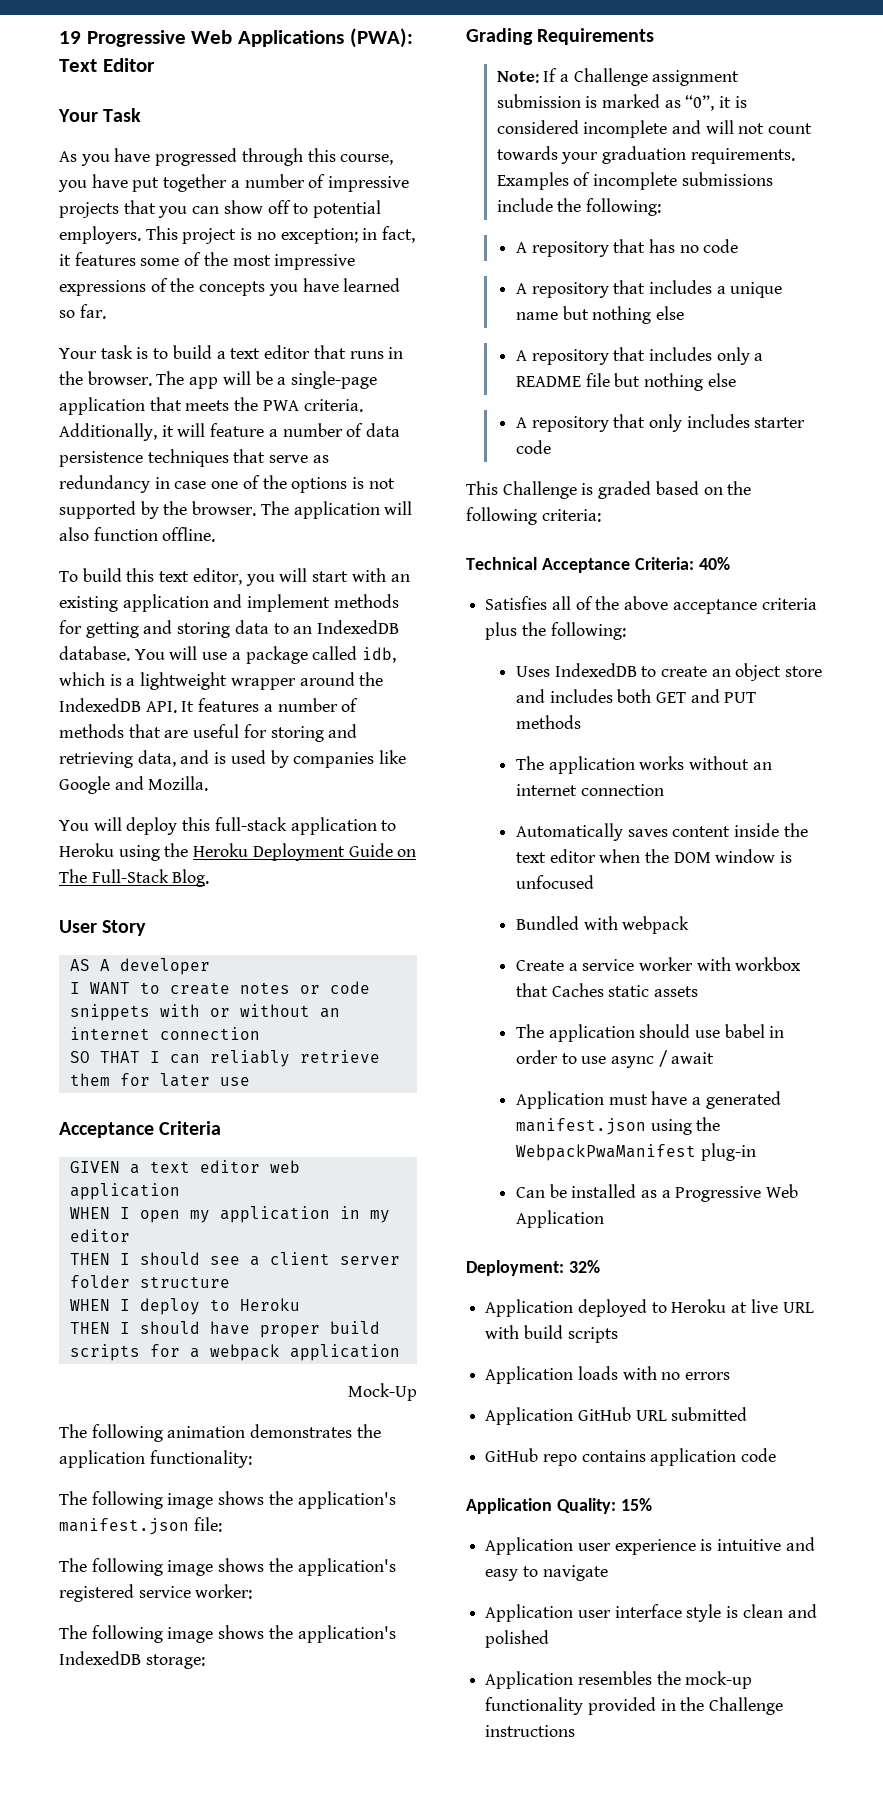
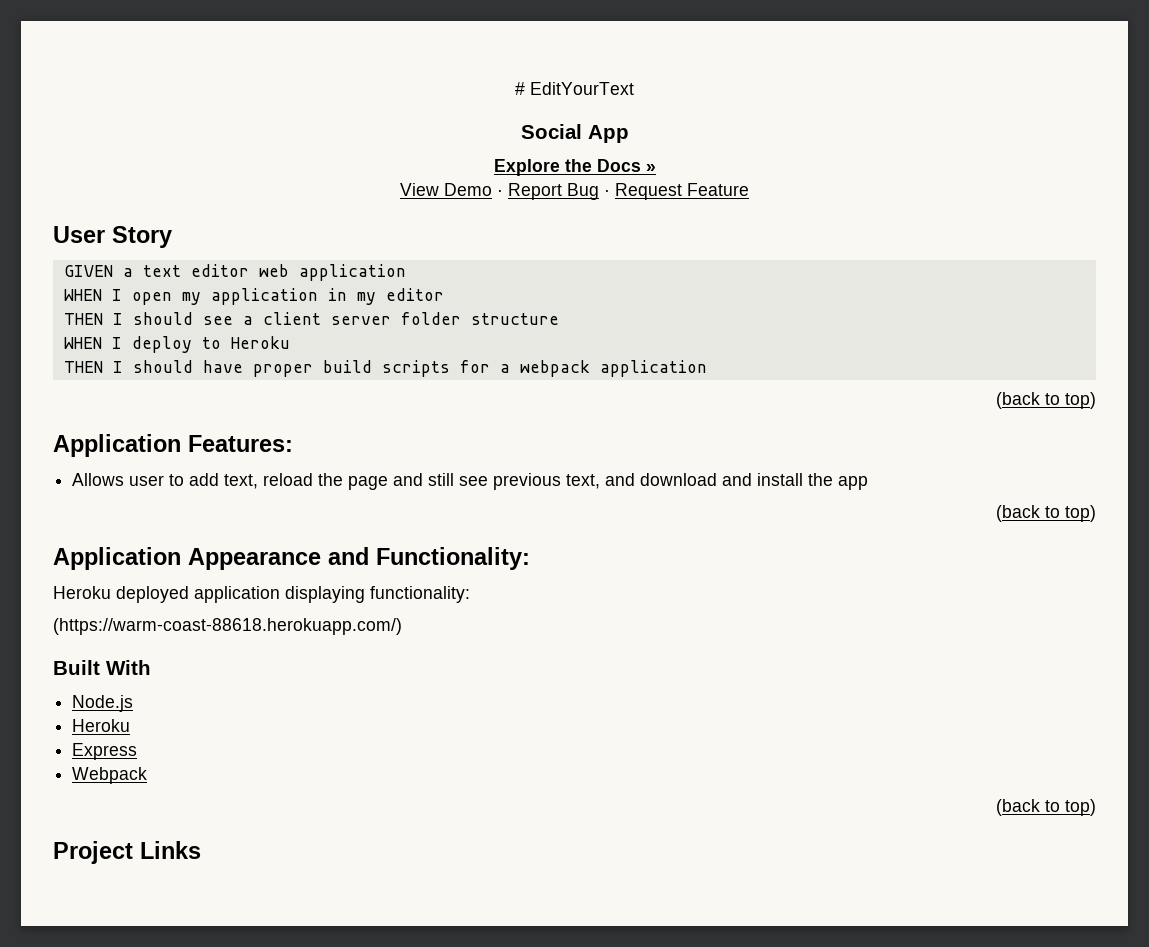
- 19 Progressive Web Applications (PWA): Text Editor
- Your Task
- As you have progressed through this course, you have put together a number of impressive projects that you can show off to potential employers. This project is no exception; in fact, it features some of the most impressive expressions of the concepts you have learned so far.
- Your task is to build a text editor that runs in the browser. The app will be a single-page application that meets the PWA criteria. Additionally, it will feature a number of data persistence techniques that serve as redundancy in case one of the options is not supported by the browser. The application will also function offline.
- To build this text editor, you will start with an existing application and implement methods for getting and storing data to an IndexedDB database. You will use a package called idb, which is a lightweight wrapper around the IndexedDB API. It features a number of methods that are useful for storing and retrieving data, and is used by companies like Google and Mozilla.
- You will deploy this full-stack application to Heroku using the Heroku Deployment Guide on The Full-Stack Blog.
+ # EditYourText
+ Social App
+ Explore the Docs »
+ View Demo · Report Bug · Request Feature
  User Story
- AS A developer
- I WANT to create notes or code snippets with or without an internet connection
- SO THAT I can reliably retrieve them for later use
- Acceptance Criteria
  THEN I should have proper build scripts for a webpack application
- Mock-Up
- The following animation demonstrates the application functionality:
- The following image shows the application's manifest.json file:
- The following image shows the application's registered service worker:
- The following image shows the application's IndexedDB storage:
- Grading Requirements
- Note: If a Challenge assignment submission is marked as “0”, it is considered incomplete and will not count towards your graduation requirements. Examples of incomplete submissions include the following:
- A repository that has no code
- A repository that includes a unique name but nothing else
- A repository that includes only a README file but nothing else
- A repository that only includes starter code
- This Challenge is graded based on the following criteria:
- Technical Acceptance Criteria: 40%
- Satisfies all of the above acceptance criteria plus the following:
- Uses IndexedDB to create an object store and includes both GET and PUT methods
- The application works without an internet connection
- Automatically saves content inside the text editor when the DOM window is unfocused
- Bundled with webpack
- Create a service worker with workbox that Caches static assets
- The application should use babel in order to use async / await
- Application must have a generated manifest.json using the WebpackPwaManifest plug-in
- Can be installed as a Progressive Web Application
- Deployment: 32%
- Application deployed to Heroku at live URL with build scripts
- Application loads with no errors
- Application GitHub URL submitted
- GitHub repo contains application code
- Application Quality: 15%
- Application user experience is intuitive and easy to navigate
- Application user interface style is clean and polished
- Application resembles the mock-up functionality provided in the Challenge instructions
+ (back to top)
+ Application Features:
+ Allows user to add text, reload the page and still see previous text, and download and install the app
+ (back to top)
+ Application Appearance and Functionality:
+ Heroku deployed application displaying functionality:
+ (https://warm-coast-88618.herokuapp.com/)
+ Built With
+ Node.js
+ Heroku
+ Express
+ Webpack
+ (back to top)
+ Project Links

